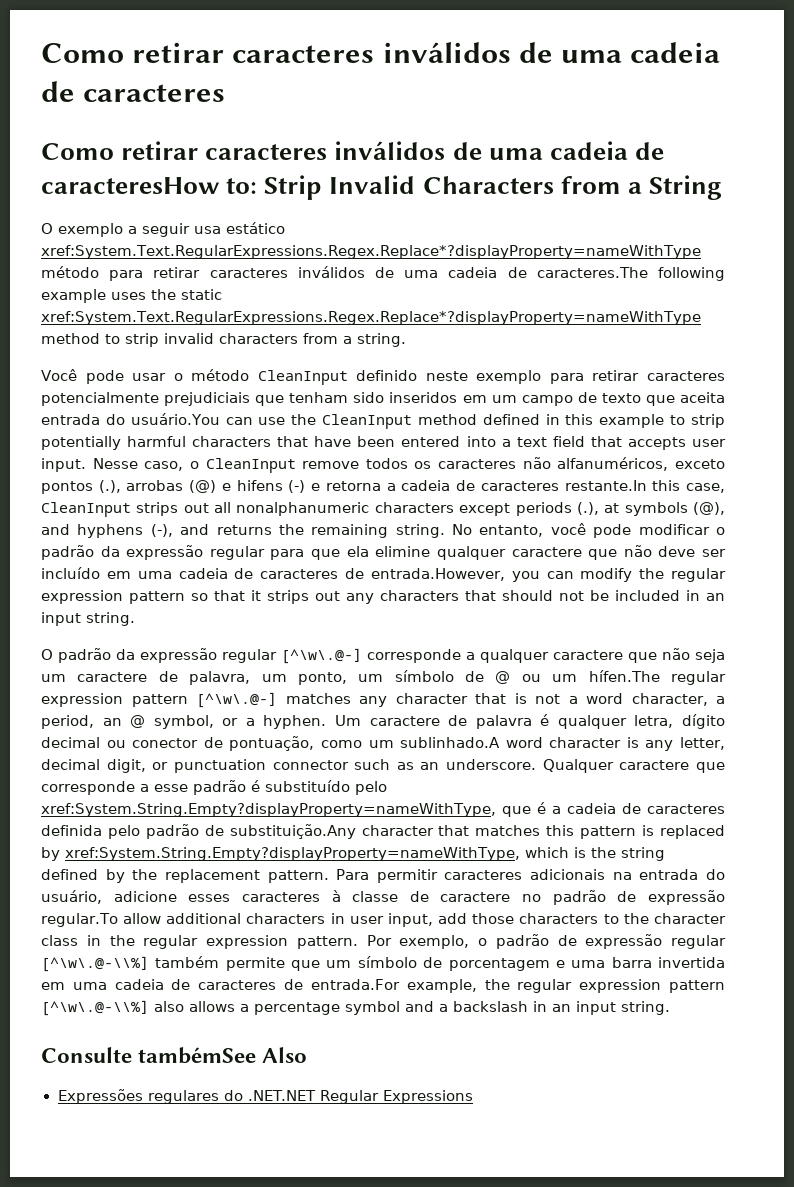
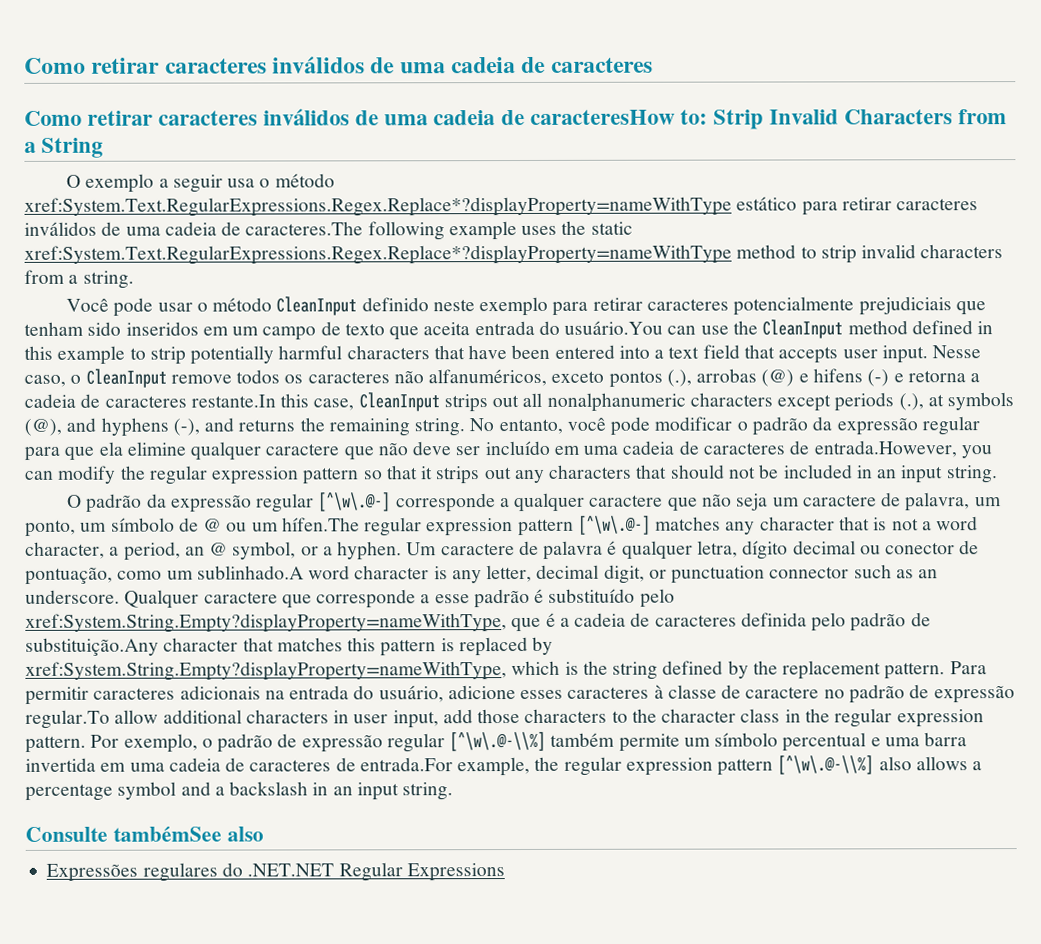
- O exemplo a seguir usa estático xref:System.Text.RegularExpressions.Regex.Replace*?displayProperty=nameWithType método para retirar caracteres inválidos de uma cadeia de caracteres.The following example uses the static xref:System.Text.RegularExpressions.Regex.Replace*?displayProperty=nameWithType method to strip invalid characters from a string.
+ O exemplo a seguir usa o método xref:System.Text.RegularExpressions.Regex.Replace*?displayProperty=nameWithType estático para retirar caracteres inválidos de uma cadeia de caracteres.The following example uses the static xref:System.Text.RegularExpressions.Regex.Replace*?displayProperty=nameWithType method to strip invalid characters from a string.
- Por exemplo, o padrão de expressão regular [^\w\.@-\\%] também permite que um símbolo de porcentagem e uma barra invertida em uma cadeia de caracteres de entrada.For example, the regular expression pattern [^\w\.@-\\%] also allows a percentage symbol and a backslash in an input string.
+ Por exemplo, o padrão de expressão regular [^\w\.@-\\%] também permite um símbolo percentual e uma barra invertida em uma cadeia de caracteres de entrada.For example, the regular expression pattern [^\w\.@-\\%] also allows a percentage symbol and a backslash in an input string.
- Consulte tambémSee Also
+ Consulte tambémSee also

